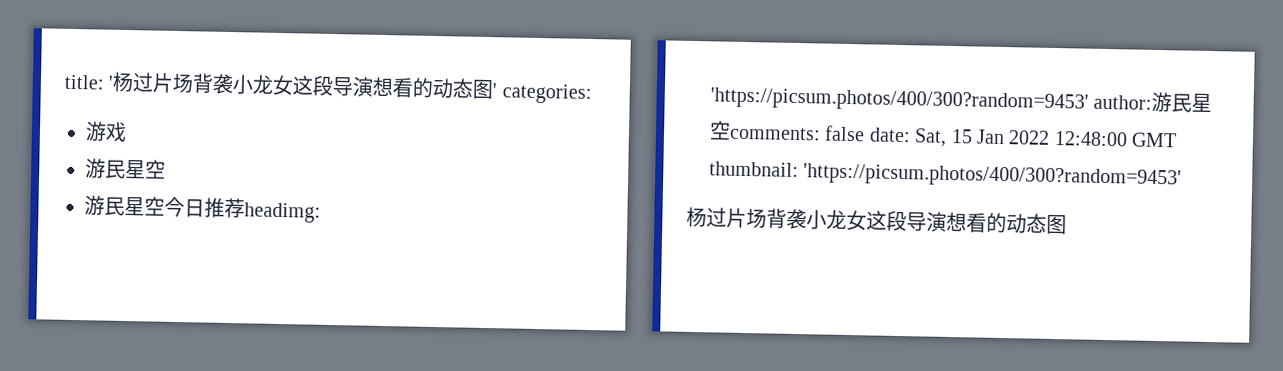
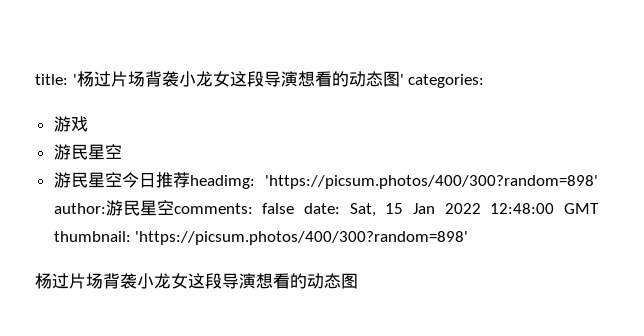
- 游民星空今日推荐headimg: 'https://picsum.photos/400/300?random=9453' author:游民星空comments: false date: Sat, 15 Jan 2022 12:48:00 GMT thumbnail: 'https://picsum.photos/400/300?random=9453'
+ 游民星空今日推荐headimg: 'https://picsum.photos/400/300?random=898' author:游民星空comments: false date: Sat, 15 Jan 2022 12:48:00 GMT thumbnail: 'https://picsum.photos/400/300?random=898'

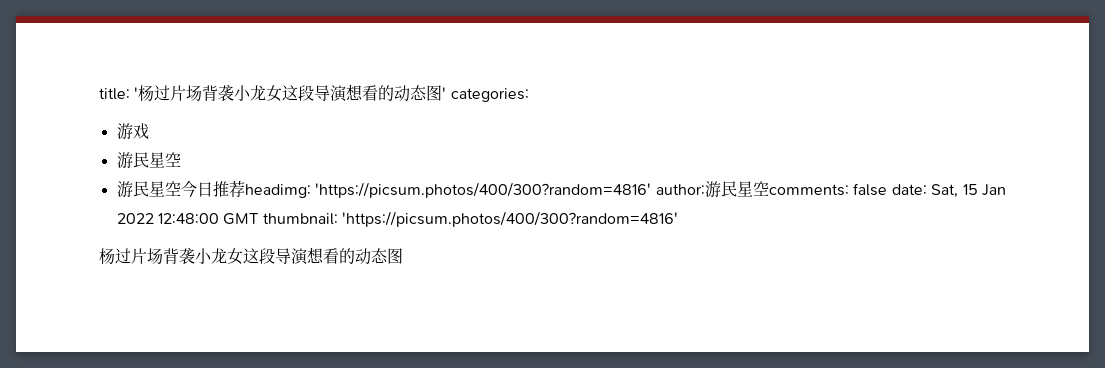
- 游民星空今日推荐headimg: 'https://picsum.photos/400/300?random=898' author:游民星空comments: false date: Sat, 15 Jan 2022 12:48:00 GMT thumbnail: 'https://picsum.photos/400/300?random=898'
+ 游民星空今日推荐headimg: 'https://picsum.photos/400/300?random=4816' author:游民星空comments: false date: Sat, 15 Jan 2022 12:48:00 GMT thumbnail: 'https://picsum.photos/400/300?random=4816'

